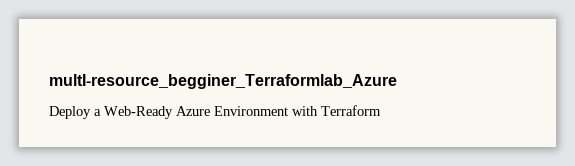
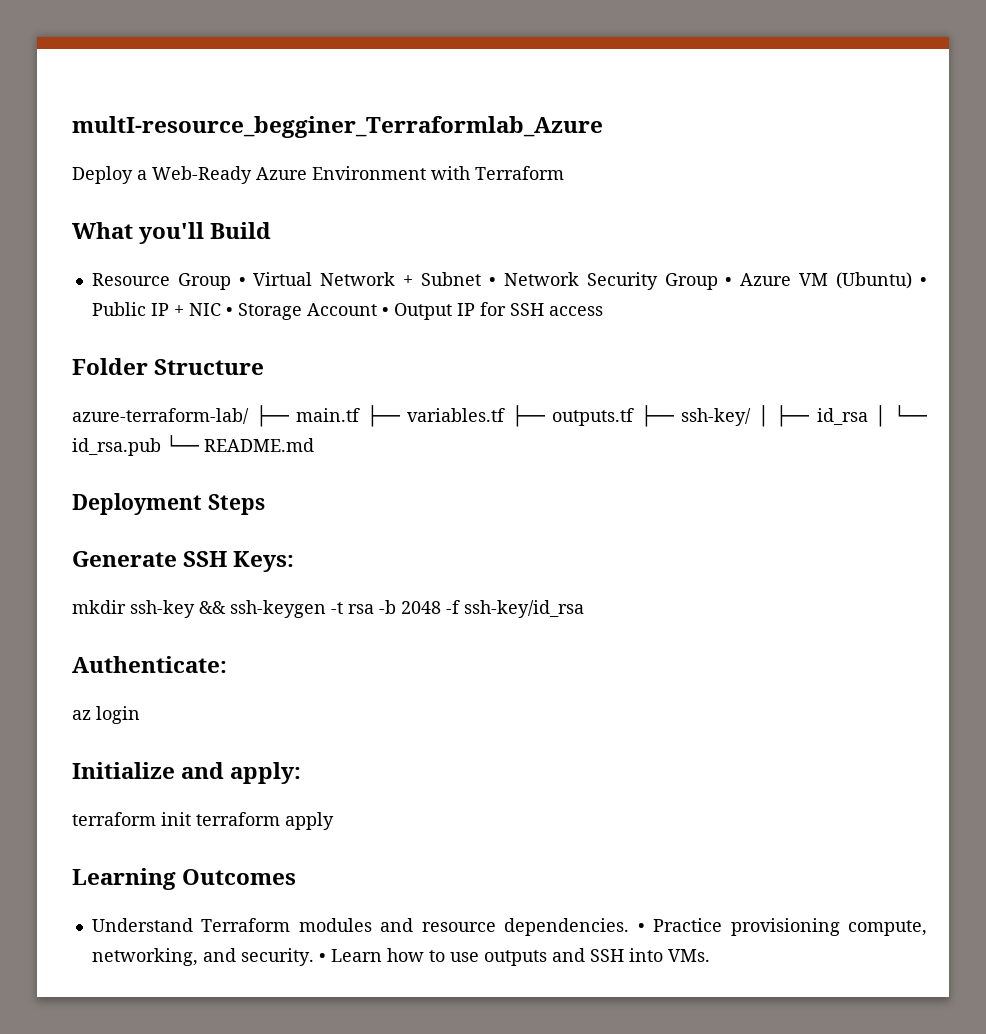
+ What you'll Build
+ Resource Group • Virtual Network + Subnet • Network Security Group • Azure VM (Ubuntu) • Public IP + NIC • Storage Account • Output IP for SSH access
+ Folder Structure
+ azure-terraform-lab/ ├── main.tf ├── variables.tf ├── outputs.tf ├── ssh-key/ │ ├── id_rsa │ └── id_rsa.pub └── README.md
+ Deployment Steps
+ Generate SSH Keys:
+ mkdir ssh-key && ssh-keygen -t rsa -b 2048 -f ssh-key/id_rsa
+ Authenticate:
+ az login
+ Initialize and apply:
+ terraform init terraform apply
+ Learning Outcomes
+ Understand Terraform modules and resource dependencies. • Practice provisioning compute, networking, and security. • Learn how to use outputs and SSH into VMs.

